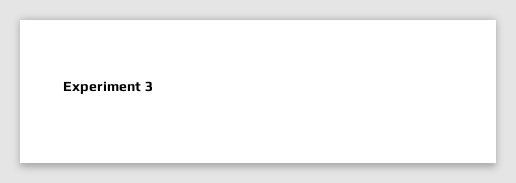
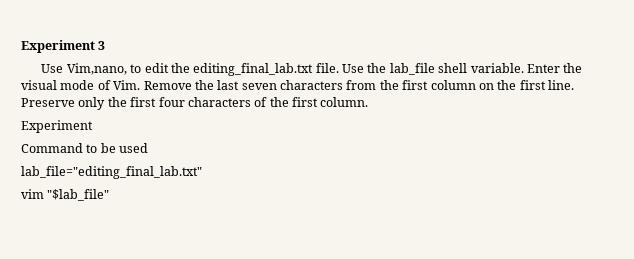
+ Use Vim,nano, to edit the editing_final_lab.txt file. Use the lab_file shell variable. Enter the visual mode of Vim. Remove the last seven characters from the first column on the first line. Preserve only the first four characters of the first column.
+ Experiment
+ Command to be used
+ lab_file="editing_final_lab.txt"
+ vim "$lab_file"

